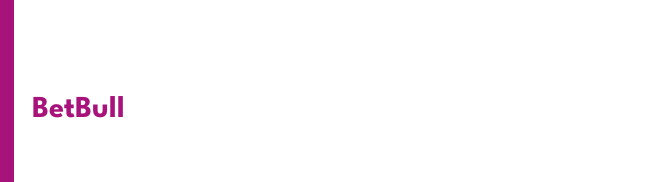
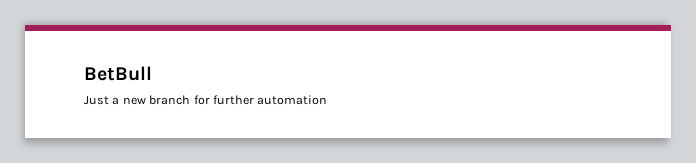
+ Just a new branch for further automation

